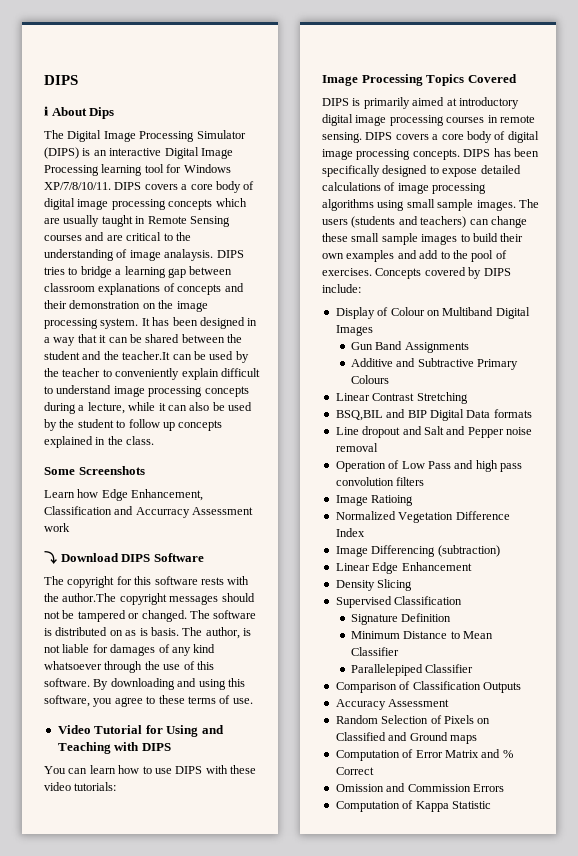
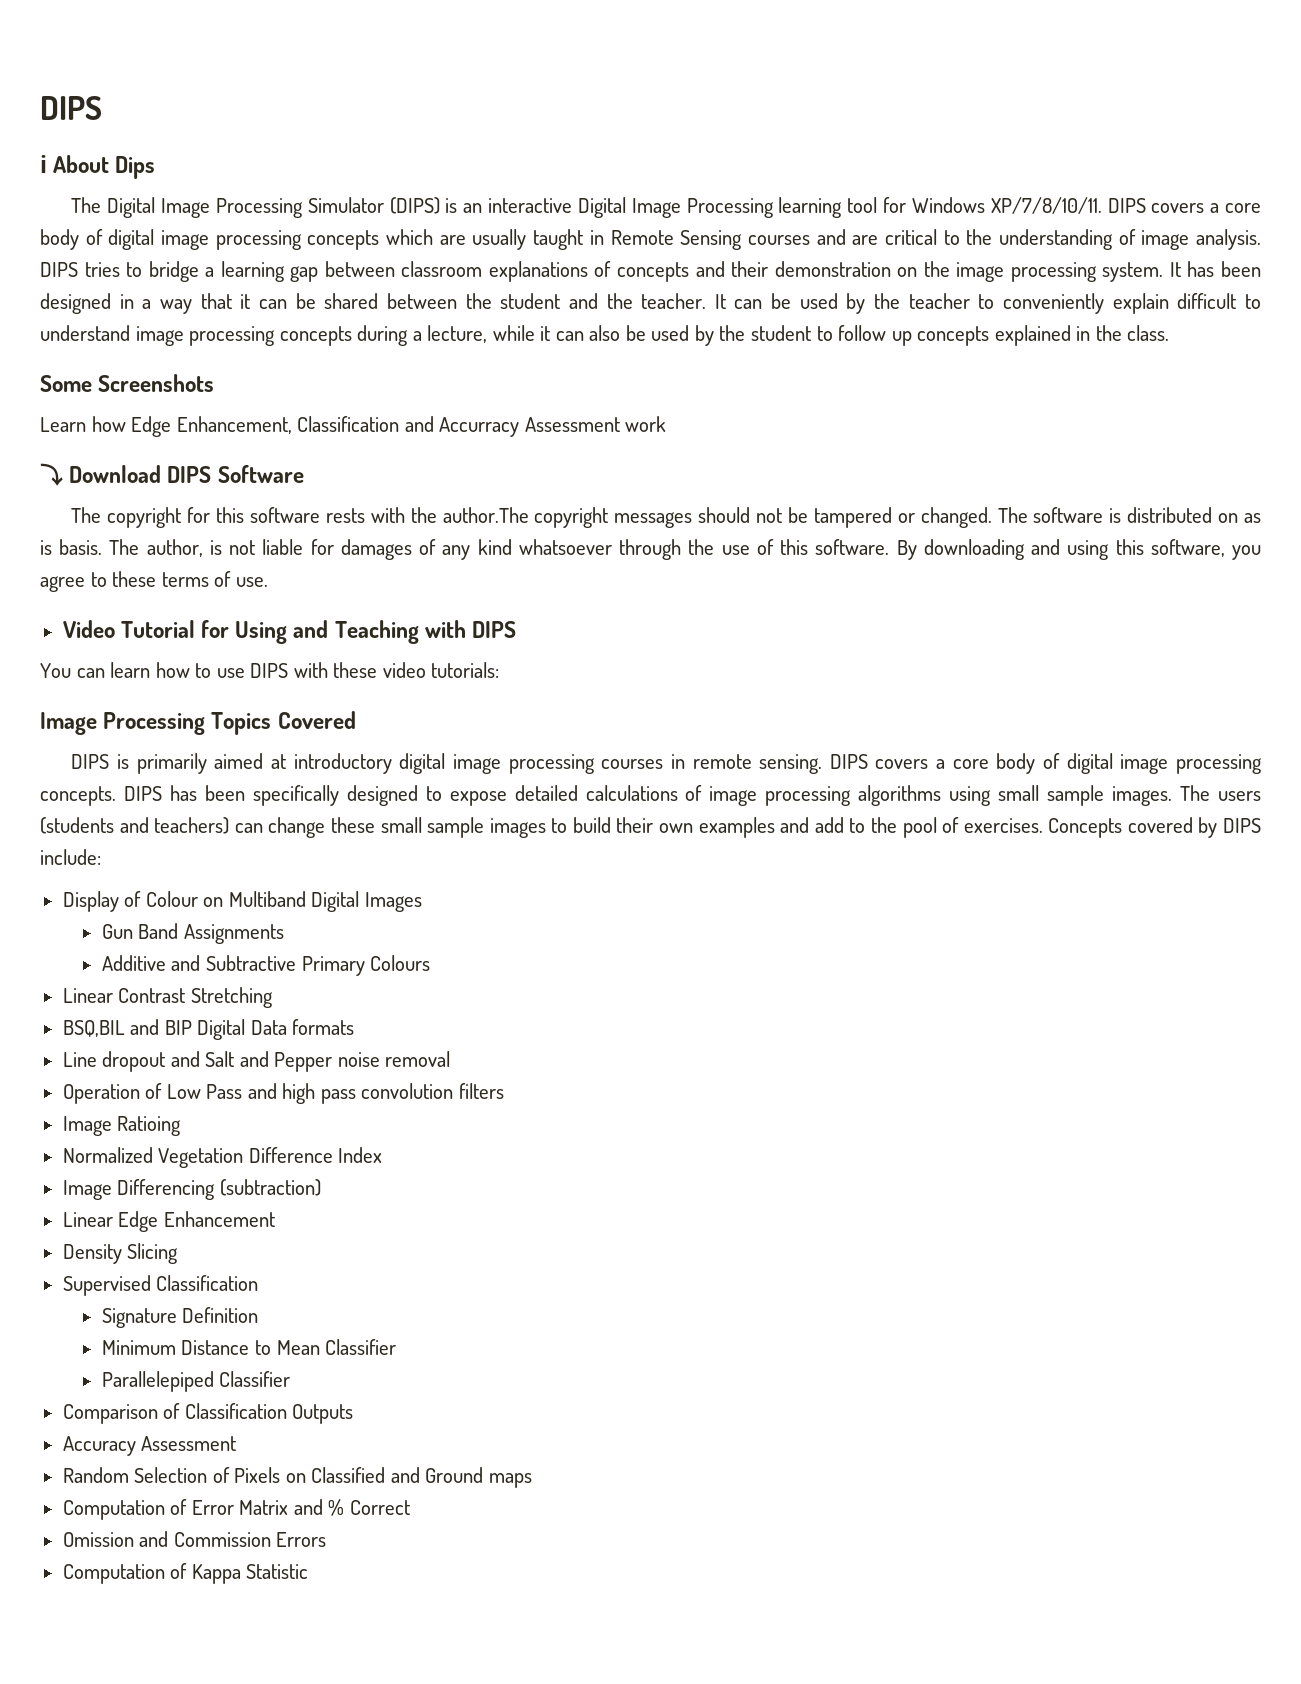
- DIPS covers a core body of digital image processing concepts which are usually taught in Remote Sensing courses and are critical to the understanding of image analaysis.
+ DIPS covers a core body of digital image processing concepts which are usually taught in Remote Sensing courses and are critical to the understanding of image analysis.
- It has been designed in a way that it can be shared between the student and the teacher.It can be used by the teacher to conveniently explain difficult to understand image processing concepts during a lecture, while it can also be used by the student to follow up concepts explained in the class.
+ It has been designed in a way that it can be shared between the student and the teacher. It can be used by the teacher to conveniently explain difficult to understand image processing concepts during a lecture, while it can also be used by the student to follow up concepts explained in the class.

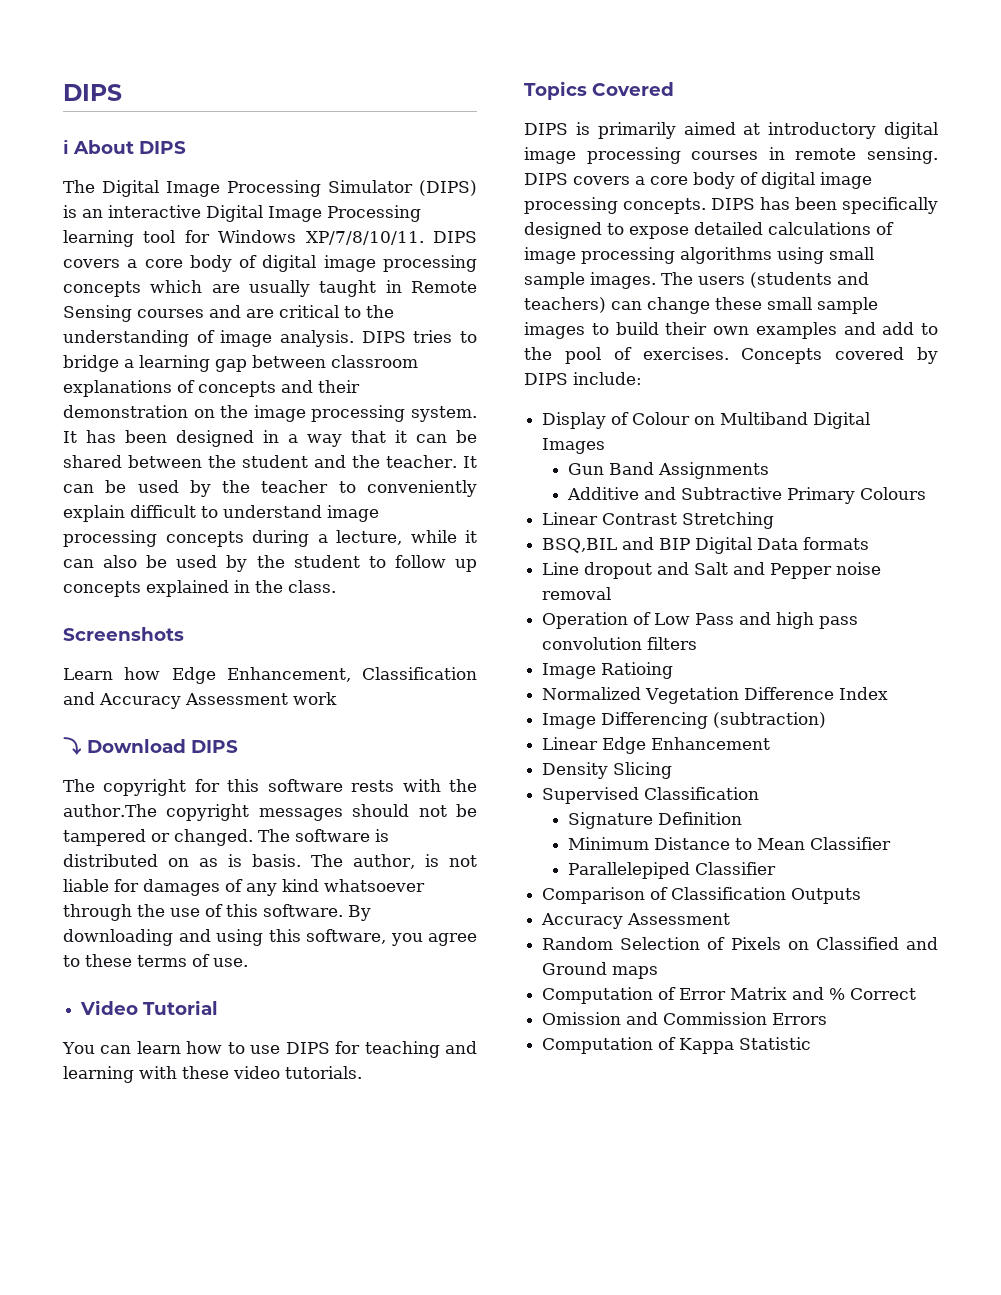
- ℹ About Dips
+ ℹ About DIPS
- Some Screenshots
+ Screenshots
- Learn how Edge Enhancement, Classification and Accurracy Assessment work
+ Learn how Edge Enhancement, Classification and Accuracy Assessment work
- ⤵ Download DIPS Software
+ ⤵ Download DIPS
- Video Tutorial for Using and Teaching with DIPS
+ Video Tutorial
- You can learn how to use DIPS with these video tutorials:
- Image Processing Topics Covered
+ You can learn how to use DIPS for teaching and learning with these video tutorials.
+ Topics Covered

